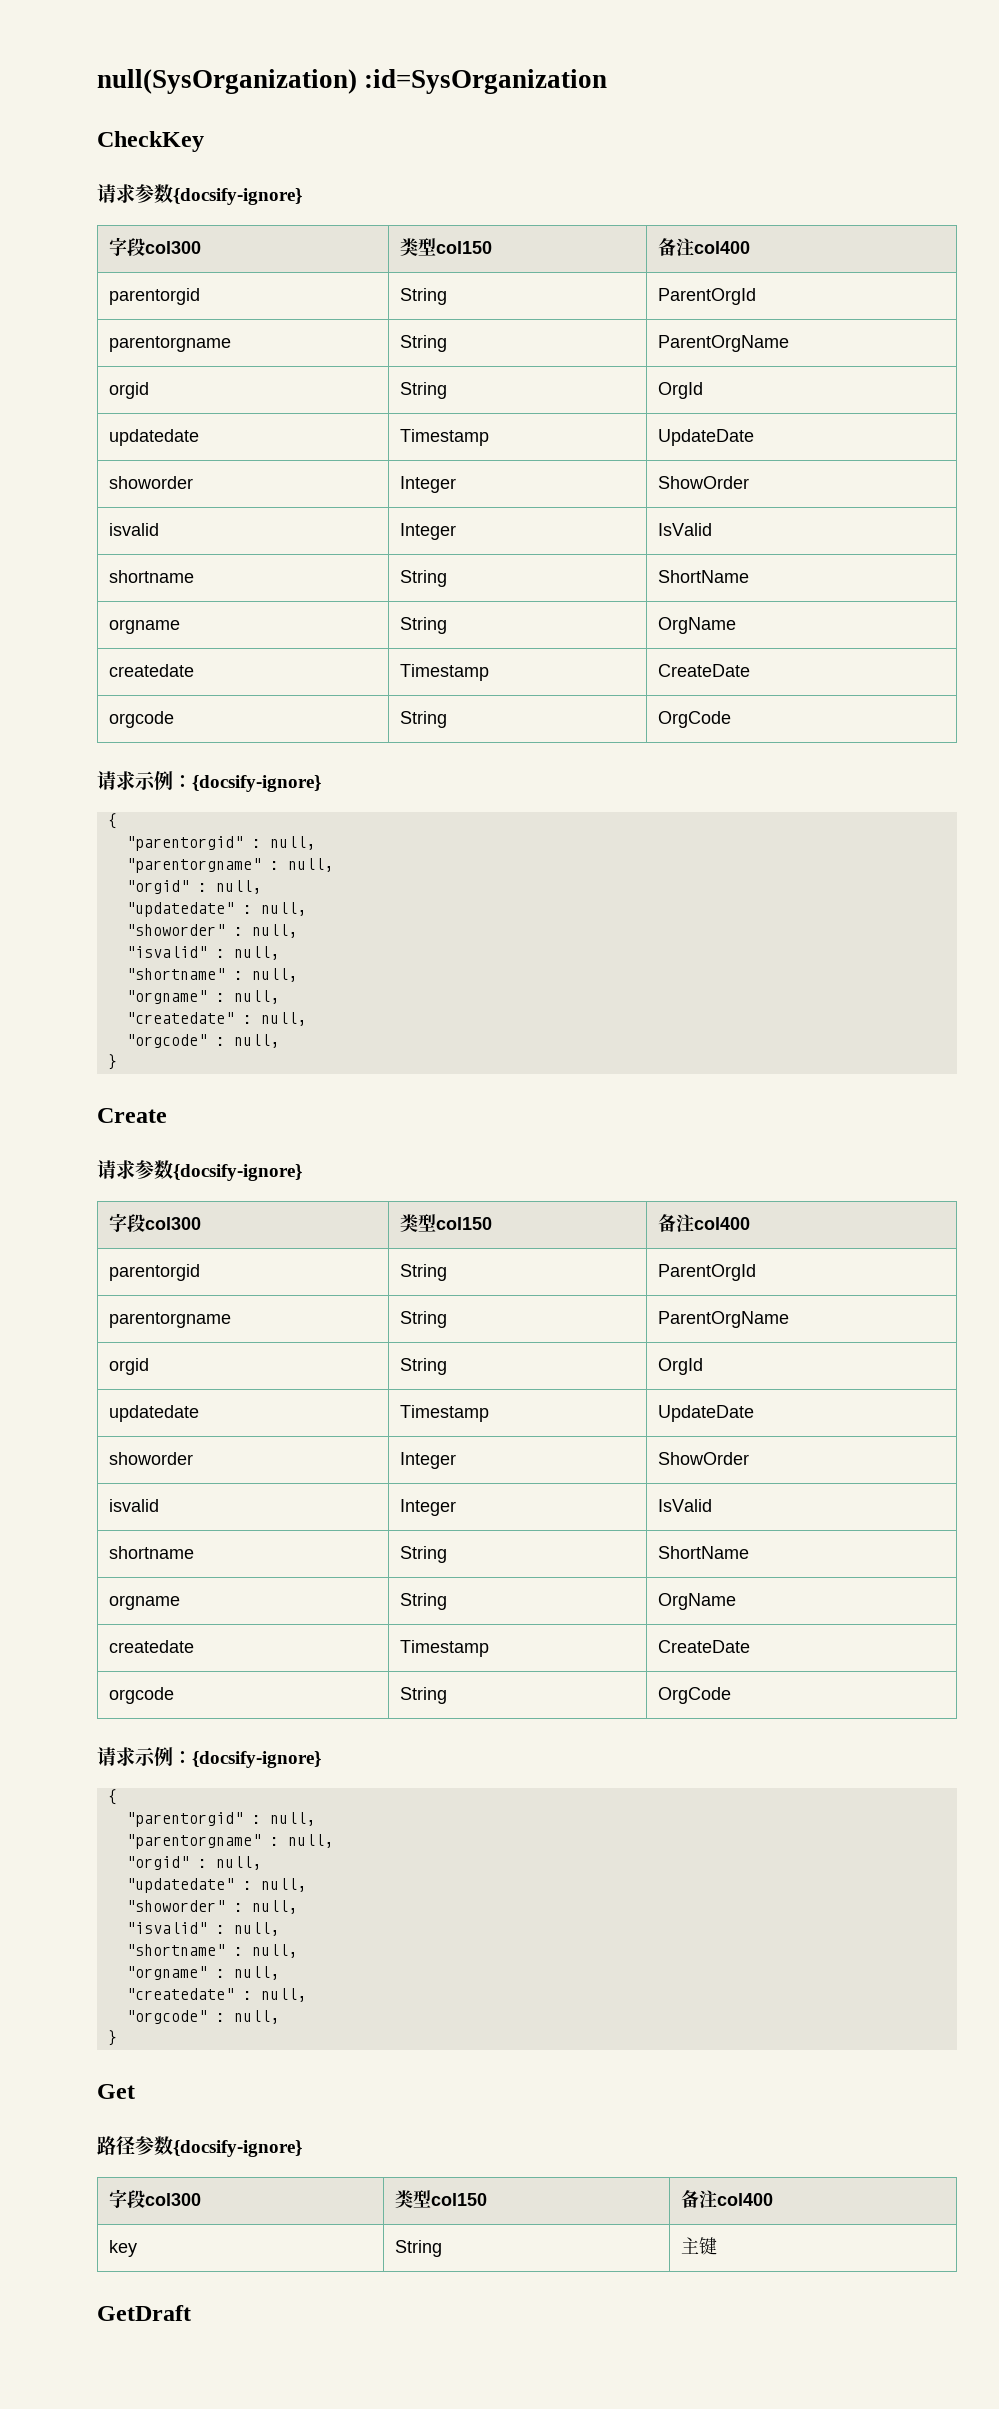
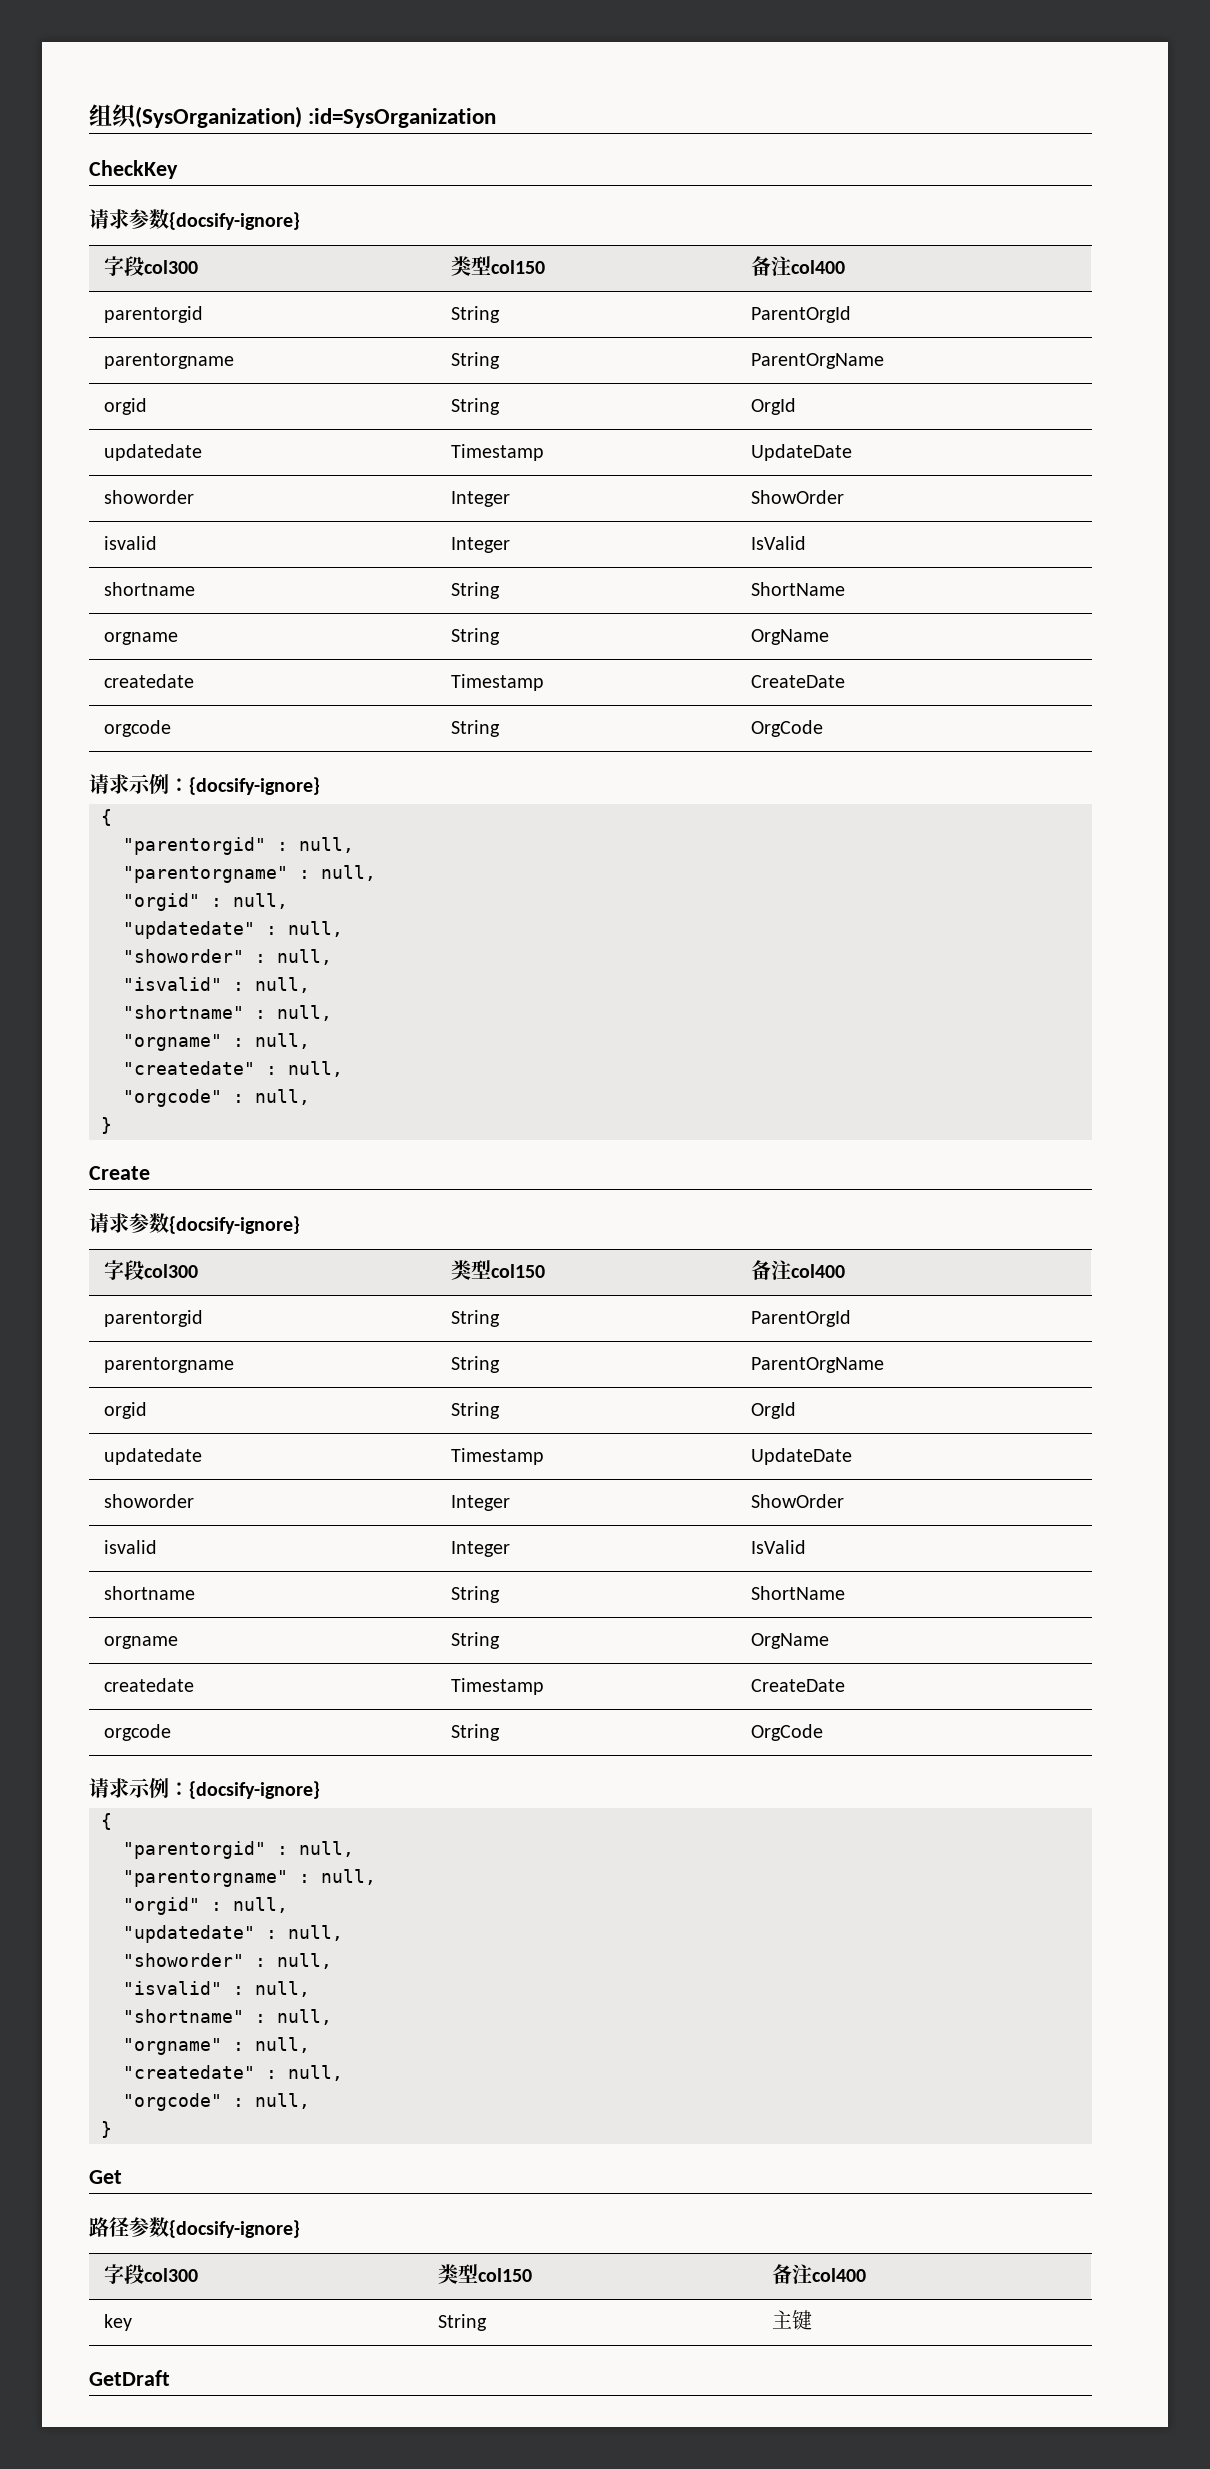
- null(SysOrganization) :id=SysOrganization
+ 组织(SysOrganization) :id=SysOrganization

